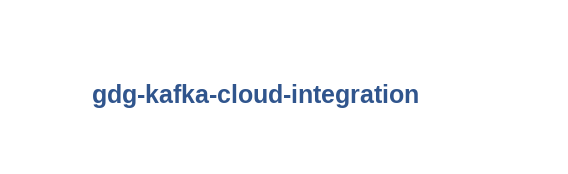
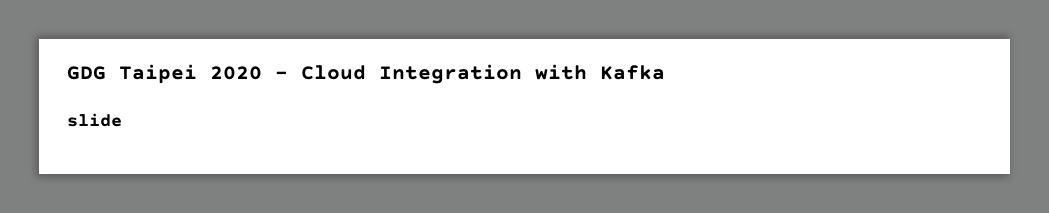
- gdg-kafka-cloud-integration
+ GDG Taipei 2020 - Cloud Integration with Kafka
+ slide

